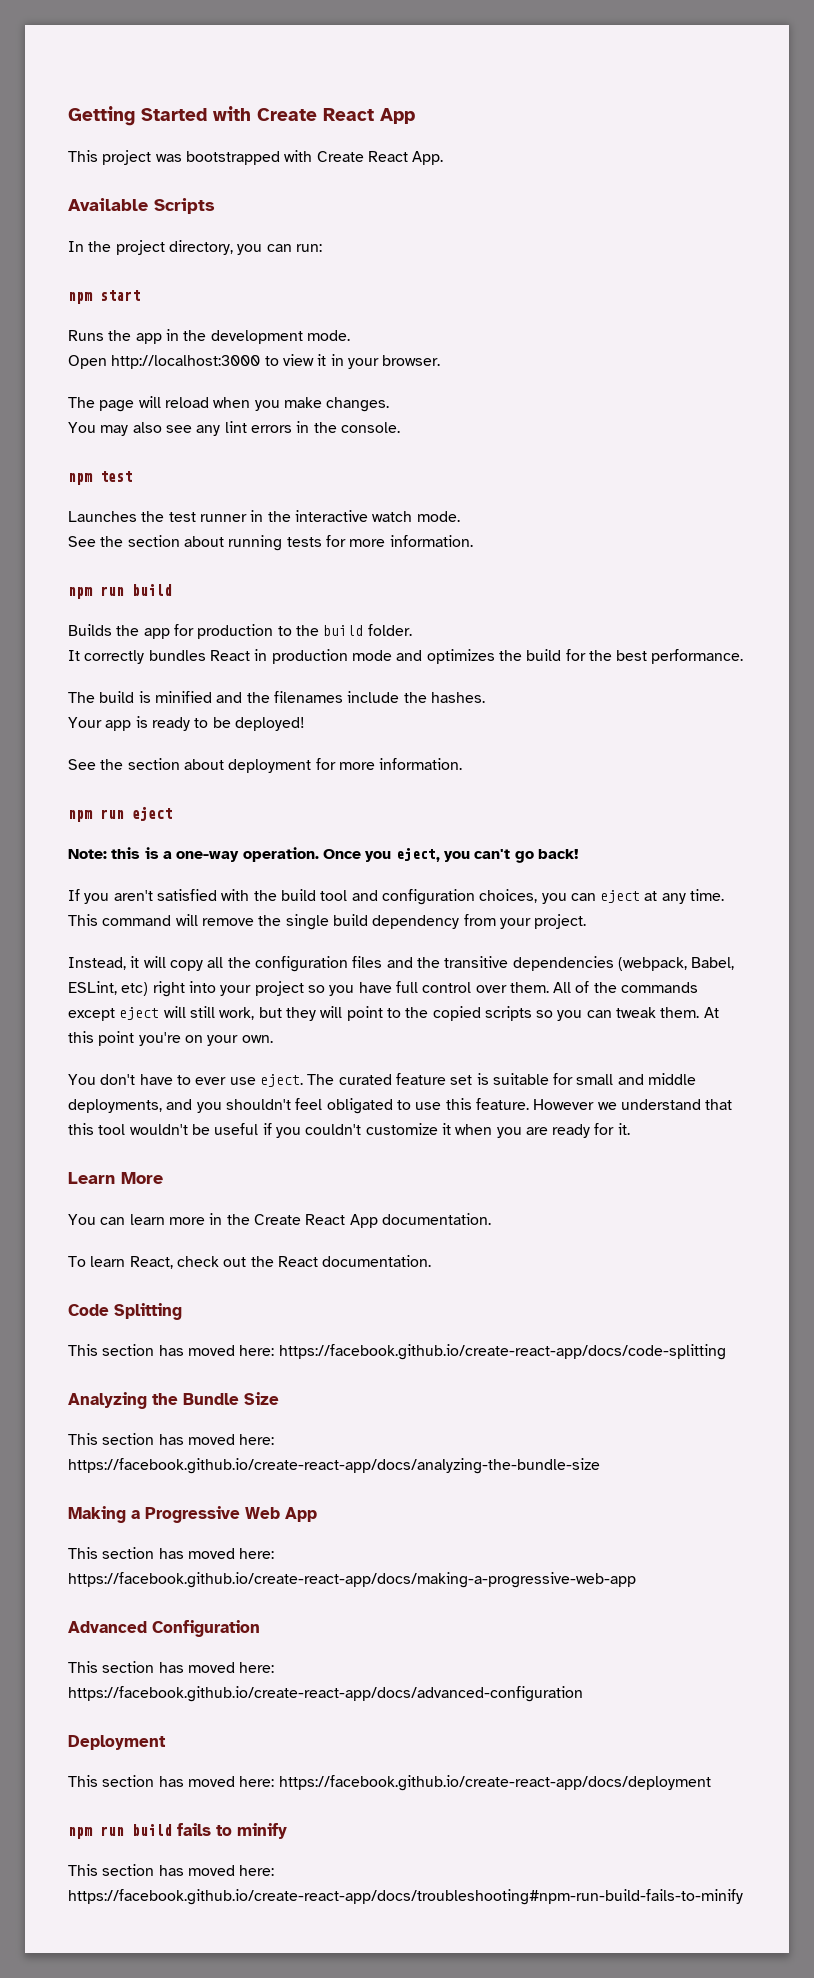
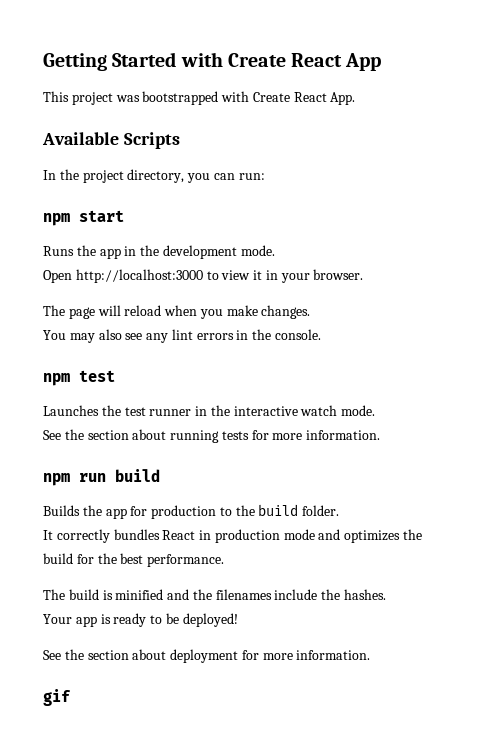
- npm run eject
- Note: this is a one-way operation. Once you eject, you can't go back!
- If you aren't satisfied with the build tool and configuration choices, you can eject at any time. This command will remove the single build dependency from your project.
- Instead, it will copy all the configuration files and the transitive dependencies (webpack, Babel, ESLint, etc) right into your project so you have full control over them. All of the commands except eject will still work, but they will point to the copied scripts so you can tweak them. At this point you're on your own.
- You don't have to ever use eject. The curated feature set is suitable for small and middle deployments, and you shouldn't feel obligated to use this feature. However we understand that this tool wouldn't be useful if you couldn't customize it when you are ready for it.
- Learn More
- You can learn more in the Create React App documentation.
- To learn React, check out the React documentation.
- Code Splitting
- This section has moved here: https://facebook.github.io/create-react-app/docs/code-splitting
- Analyzing the Bundle Size
- This section has moved here: https://facebook.github.io/create-react-app/docs/analyzing-the-bundle-size
- Making a Progressive Web App
- This section has moved here: https://facebook.github.io/create-react-app/docs/making-a-progressive-web-app
- Advanced Configuration
- This section has moved here: https://facebook.github.io/create-react-app/docs/advanced-configuration
- Deployment
- This section has moved here: https://facebook.github.io/create-react-app/docs/deployment
- npm run build fails to minify
- This section has moved here: https://facebook.github.io/create-react-app/docs/troubleshooting#npm-run-build-fails-to-minify
+ gif

